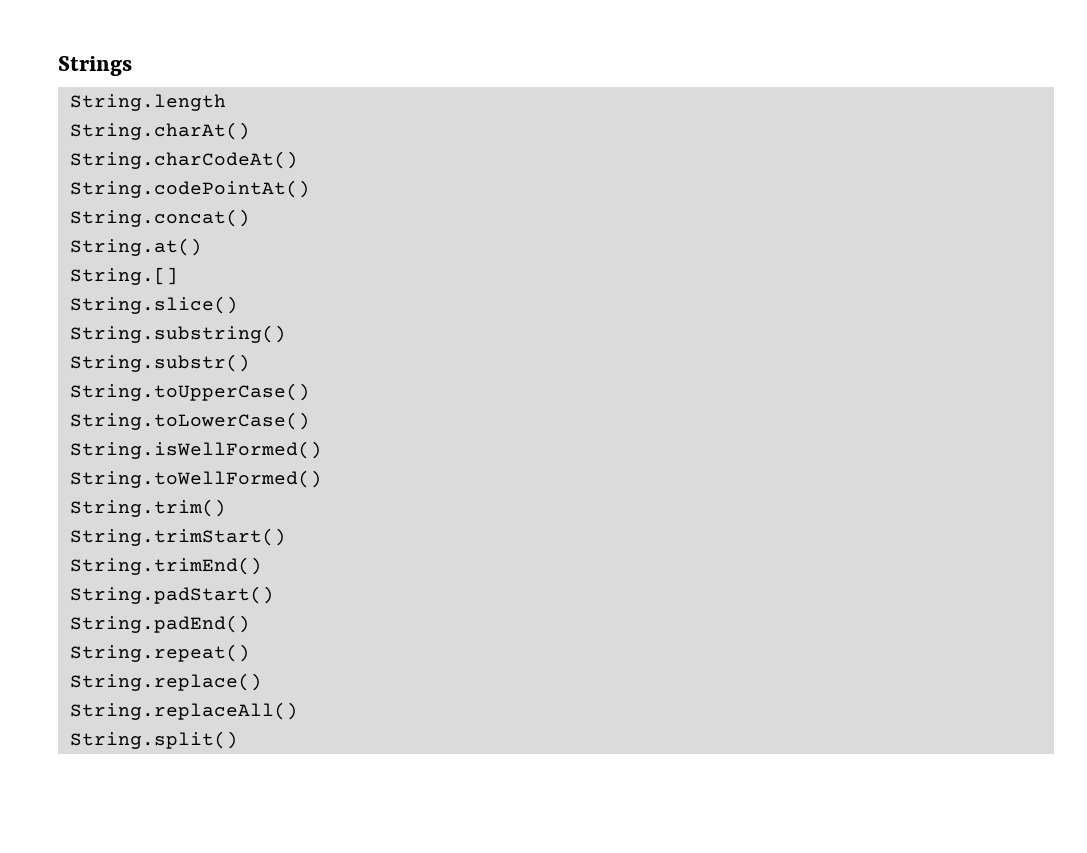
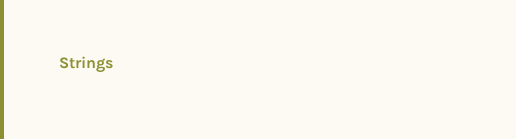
- String.length
- String.charAt()
- String.charCodeAt()
- String.codePointAt()
- String.concat()
- String.at()
- String.[]
- String.slice()
- String.substring()
- String.substr()
- String.toUpperCase()
- String.toLowerCase()
- String.isWellFormed()
- String.toWellFormed()
- String.trim()
- String.trimStart()
- String.trimEnd()
- String.padStart()
- String.padEnd()
- String.repeat()
- String.replace()
- String.replaceAll()
- String.split()

